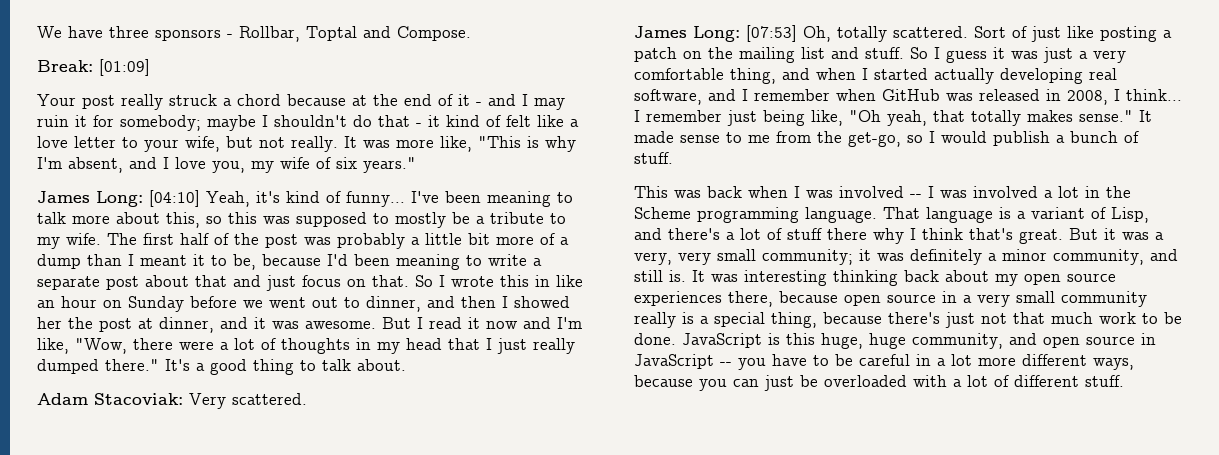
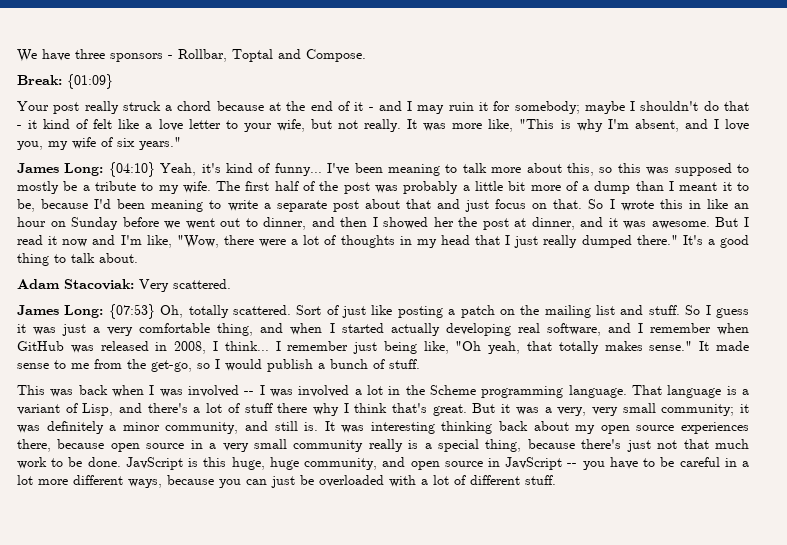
- Break: [01:09]
+ Break: {01:09}
- James Long: [04:10] Yeah, it's kind of funny...
+ James Long: {04:10} Yeah, it's kind of funny...
- James Long: [07:53] Oh, totally scattered.
+ James Long: {07:53} Oh, totally scattered.
- JavaScript is this huge, huge community, and open source in JavaScript -- you have to be careful in a lot more different ways, because you can just be overloaded with a lot of different stuff.
+ JavScript is this huge, huge community, and open source in JavScript -- you have to be careful in a lot more different ways, because you can just be overloaded with a lot of different stuff.

